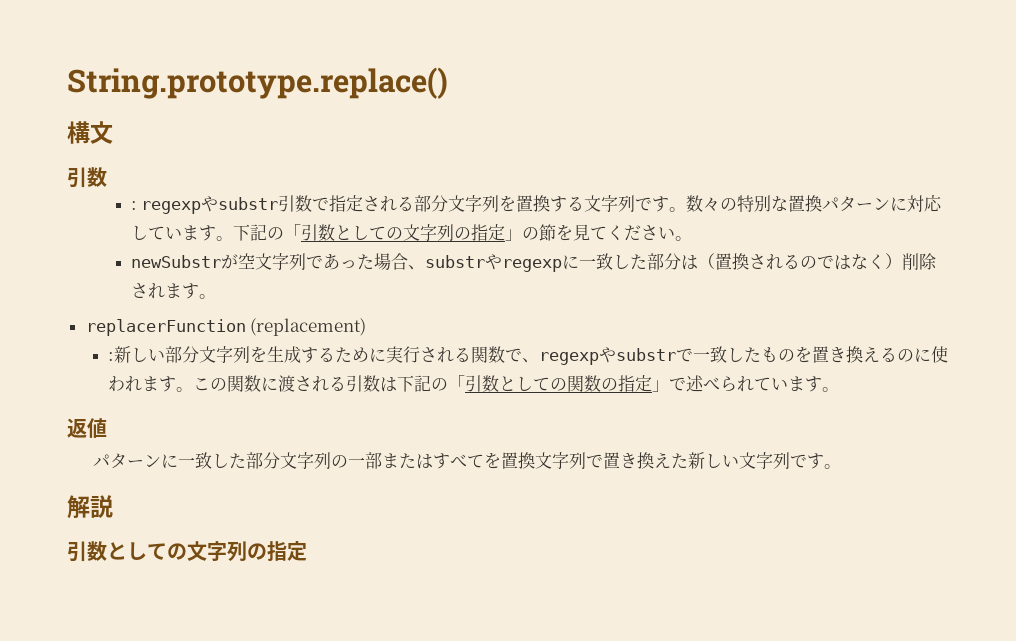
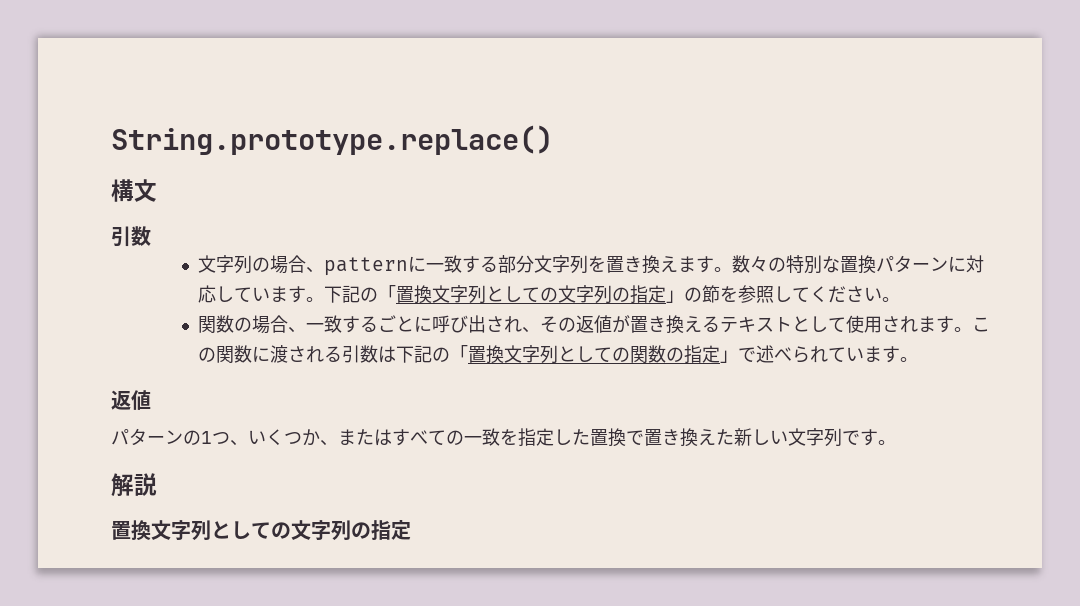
- : regexpやsubstr引数で指定される部分文字列を置換する文字列です。
+ 文字列の場合、patternに一致する部分文字列を置き換えます。
- 下記の「引数としての文字列の指定」の節を見てください。
+ 下記の「置換文字列としての文字列の指定」の節を参照してください。
- newSubstrが空文字列であった場合、substrやregexpに一致した部分は（置換されるのではなく）削除されます。
- replacerFunction (replacement)
- :新しい部分文字列を生成するために実行される関数で、regexpやsubstrで一致したものを置き換えるのに使われます。
+ 関数の場合、一致するごとに呼び出され、その返値が置き換えるテキストとして使用されます。
- この関数に渡される引数は下記の「引数としての関数の指定」で述べられています。
+ この関数に渡される引数は下記の「置換文字列としての関数の指定」で述べられています。
- パターンに一致した部分文字列の一部またはすべてを置換文字列で置き換えた新しい文字列です。
+ パターンの1つ、いくつか、またはすべての一致を指定した置換で置き換えた新しい文字列です。
  解説
- 引数としての文字列の指定
+ 置換文字列としての文字列の指定

